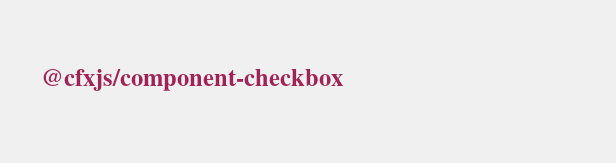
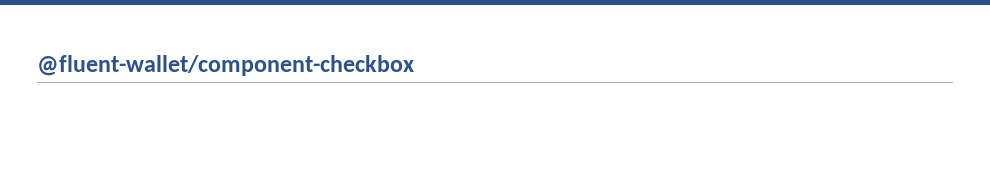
- @cfxjs/component-checkbox
+ @fluent-wallet/component-checkbox

